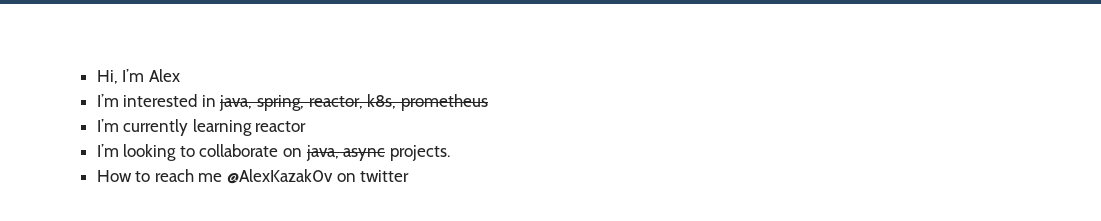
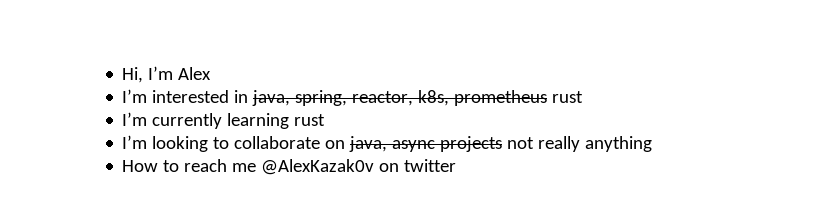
- I’m interested in java, spring, reactor, k8s, prometheus
+ I’m interested in java, spring, reactor, k8s, prometheus rust
- I’m currently learning reactor
+ I’m currently learning rust
- I’m looking to collaborate on java, async projects.
+ I’m looking to collaborate on java, async projects not really anything

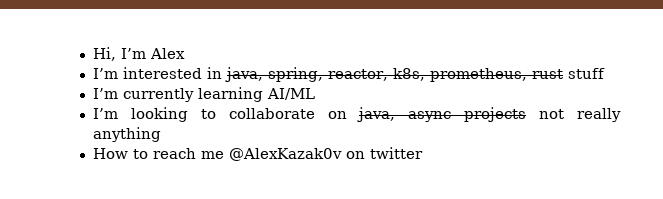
- I’m interested in java, spring, reactor, k8s, prometheus rust
+ I’m interested in java, spring, reactor, k8s, prometheus, rust stuff
- I’m currently learning rust
+ I’m currently learning AI/ML

